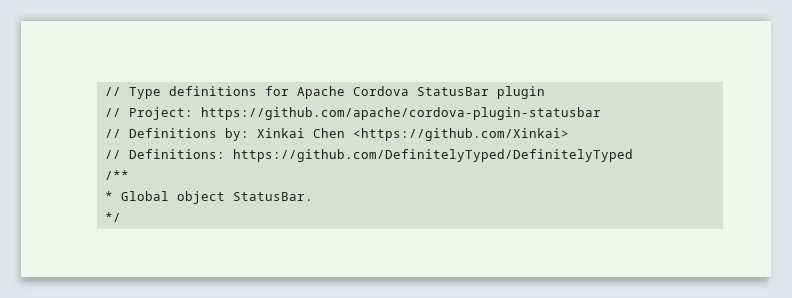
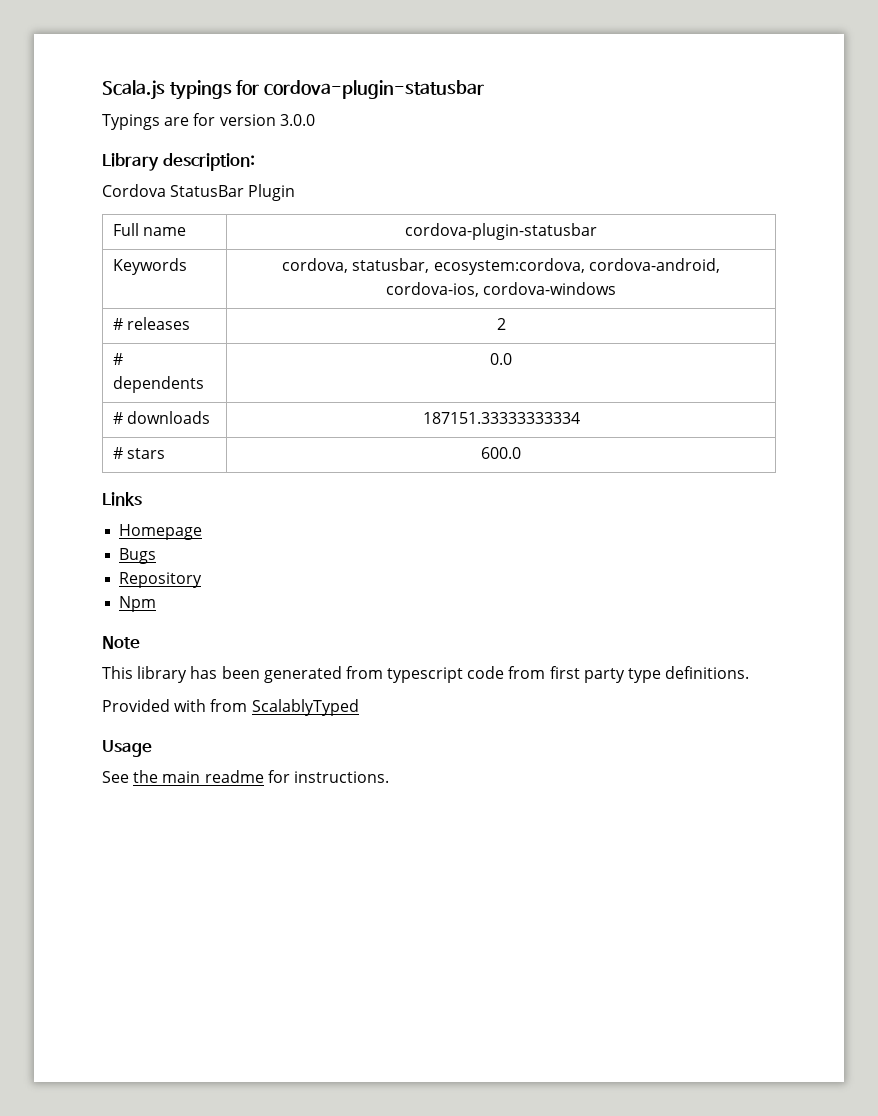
- // Type definitions for Apache Cordova StatusBar plugin
- // Project: https://github.com/apache/cordova-plugin-statusbar
- // Definitions by: Xinkai Chen <https://github.com/Xinkai>
- // Definitions: https://github.com/DefinitelyTyped/DefinitelyTyped
- /**
- * Global object StatusBar.
- */
+ Scala.js typings for cordova-plugin-statusbar
+ Typings are for version 3.0.0
+ Library description:
+ Cordova StatusBar Plugin
+ Full name | cordova-plugin-statusbar
+ Keywords | cordova, statusbar, ecosystem:cordova, cordova-android, cordova-ios, cordova-windows
+ # releases | 2
+ # dependents | 0.0
+ # downloads | 187151.33333333334
+ # stars | 600.0
+ Links
+ Homepage
+ Bugs
+ Repository
+ Npm
+ Note
+ This library has been generated from typescript code from first party type definitions.
+ Provided with from ScalablyTyped
+ Usage
+ See the main readme for instructions.

